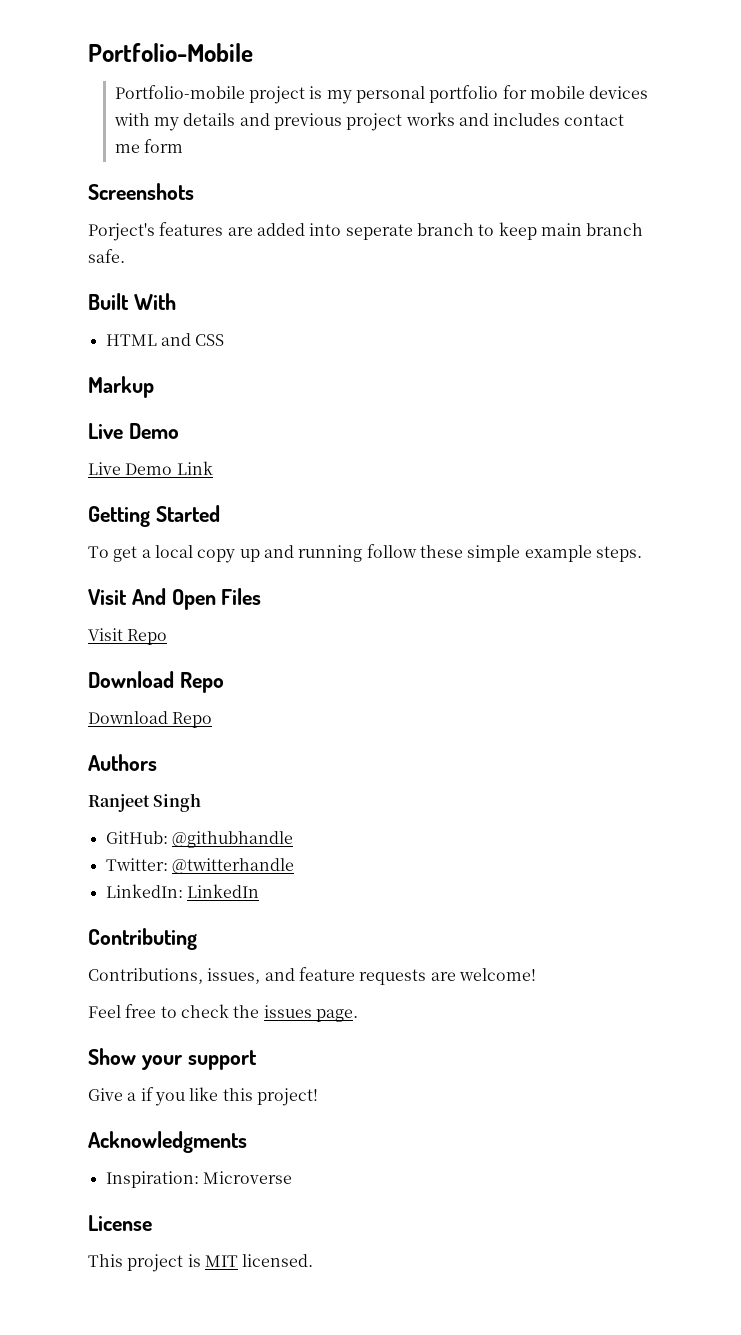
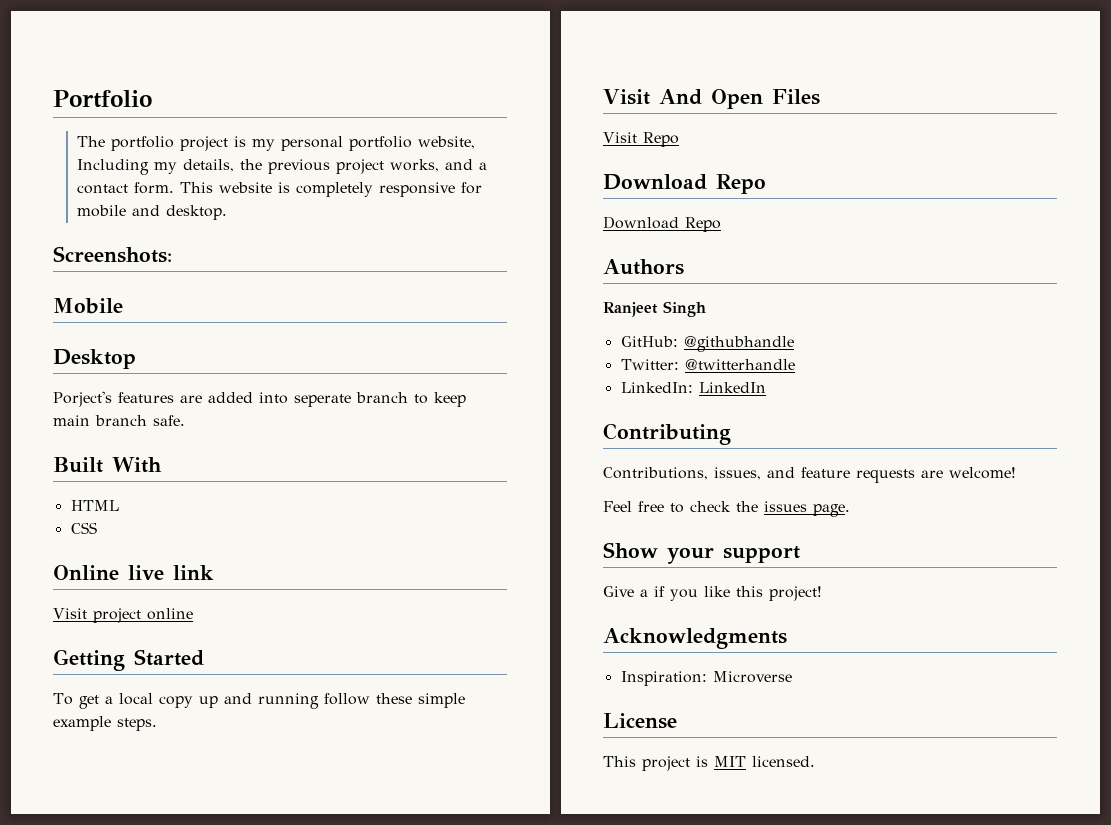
- Portfolio-Mobile
- Portfolio-mobile project is my personal portfolio for mobile devices with my details and previous project works and includes contact me form
- Screenshots
+ Portfolio
+ The portfolio project is my personal portfolio website, Including my details, the previous project works, and a contact form. This website is completely responsive for mobile and desktop.
+ Screenshots:
+ Mobile
+ Desktop
- HTML and CSS
+ HTML
+ CSS
- Markup
- Live Demo
- Live Demo Link
+ Online live link
+ Visit project online

